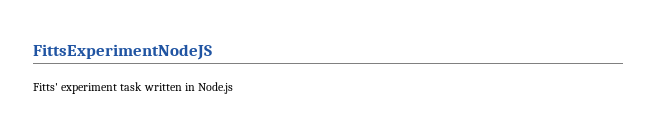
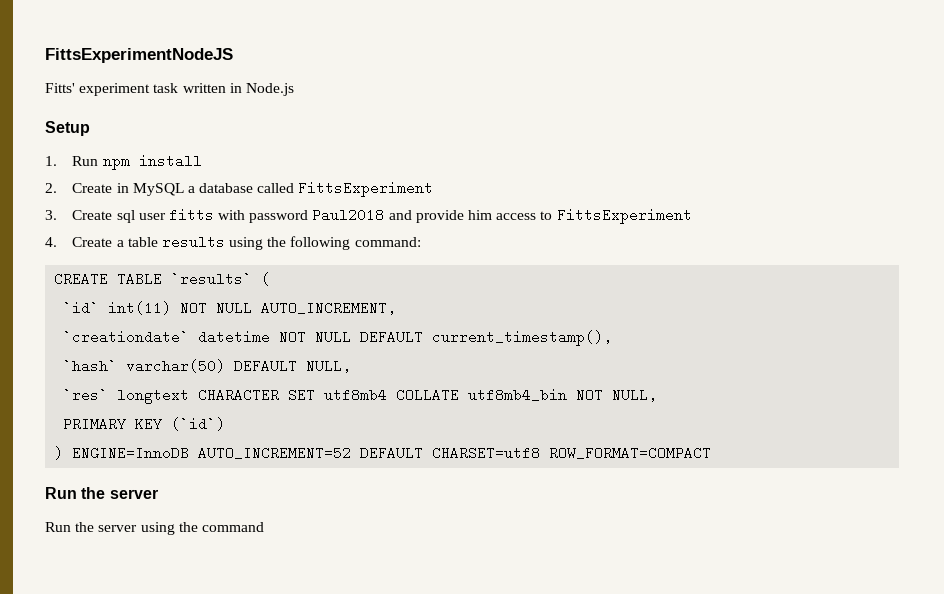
+ Setup
+ 1. Run npm install
+ 2. Create in MySQL a database called FittsExperiment
+ 3. Create sql user fitts with password Paul2018 and provide him access to FittsExperiment
+ 4. Create a table results using the following command:
+ CREATE TABLE `results` (
+ `id` int(11) NOT NULL AUTO_INCREMENT,
+ `creationdate` datetime NOT NULL DEFAULT current_timestamp(),
+ `hash` varchar(50) DEFAULT NULL,
+ `res` longtext CHARACTER SET utf8mb4 COLLATE utf8mb4_bin NOT NULL,
+ PRIMARY KEY (`id`)
+ ) ENGINE=InnoDB AUTO_INCREMENT=52 DEFAULT CHARSET=utf8 ROW_FORMAT=COMPACT
+ Run the server
+ Run the server using the command

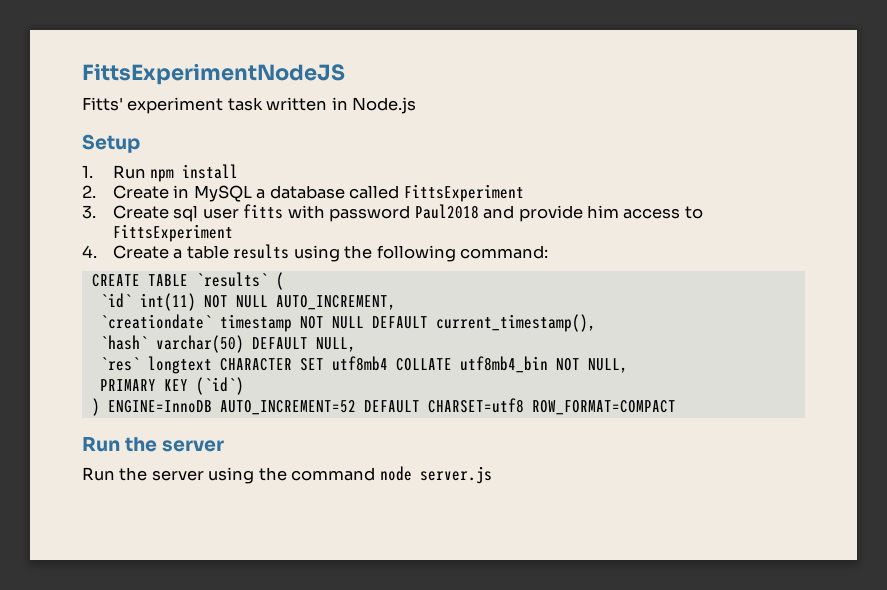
- `creationdate` datetime NOT NULL DEFAULT current_timestamp(),
+ `creationdate` timestamp NOT NULL DEFAULT current_timestamp(),
- Run the server using the command
+ Run the server using the command node server.js

